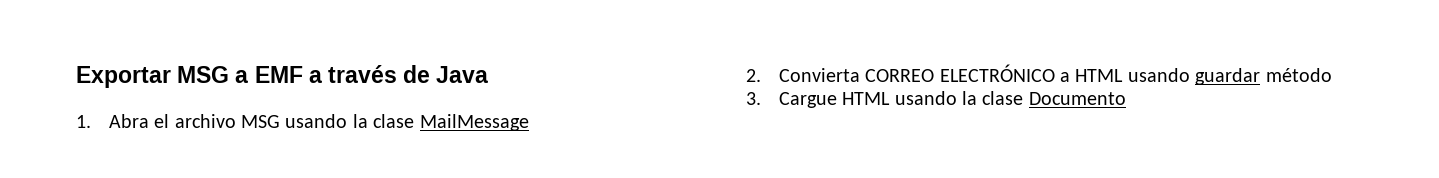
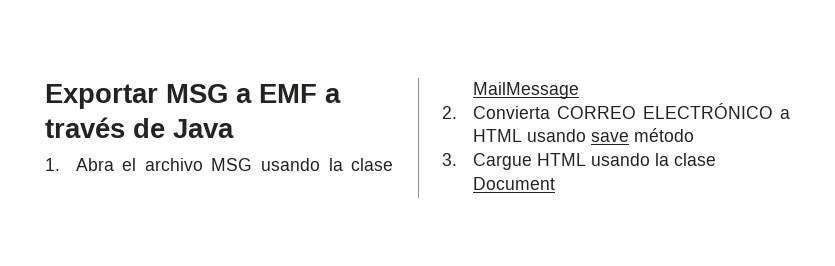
- 2. Convierta CORREO ELECTRÓNICO a HTML usando guardar método
+ 2. Convierta CORREO ELECTRÓNICO a HTML usando save método
- 3. Cargue HTML usando la clase Documento
+ 3. Cargue HTML usando la clase Document

